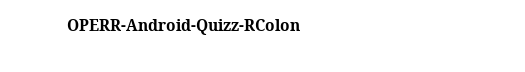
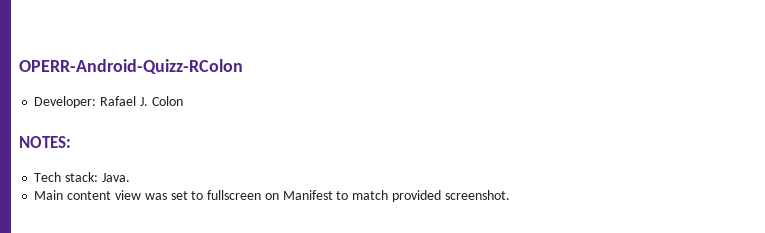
+ Developer: Rafael J. Colon
+ NOTES:
+ Tech stack: Java.
+ Main content view was set to fullscreen on Manifest to match provided screenshot.

